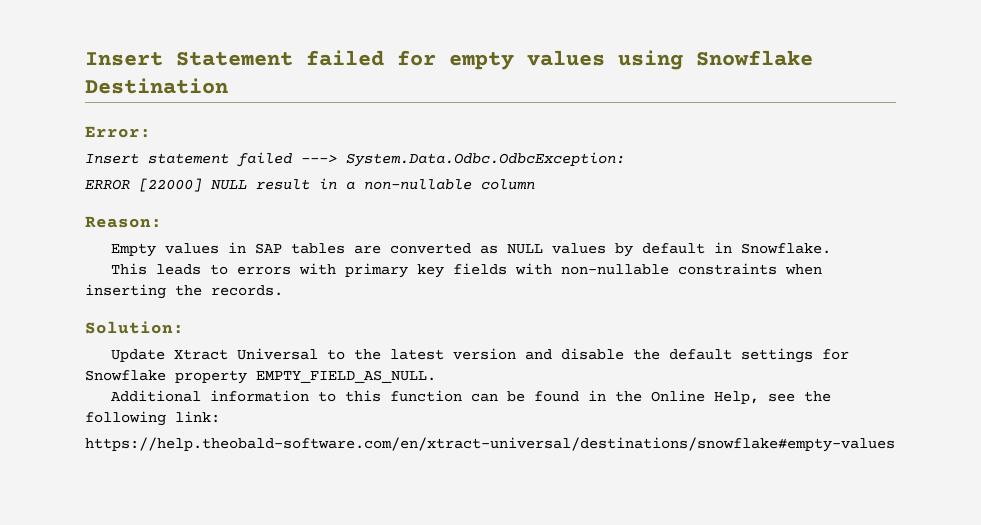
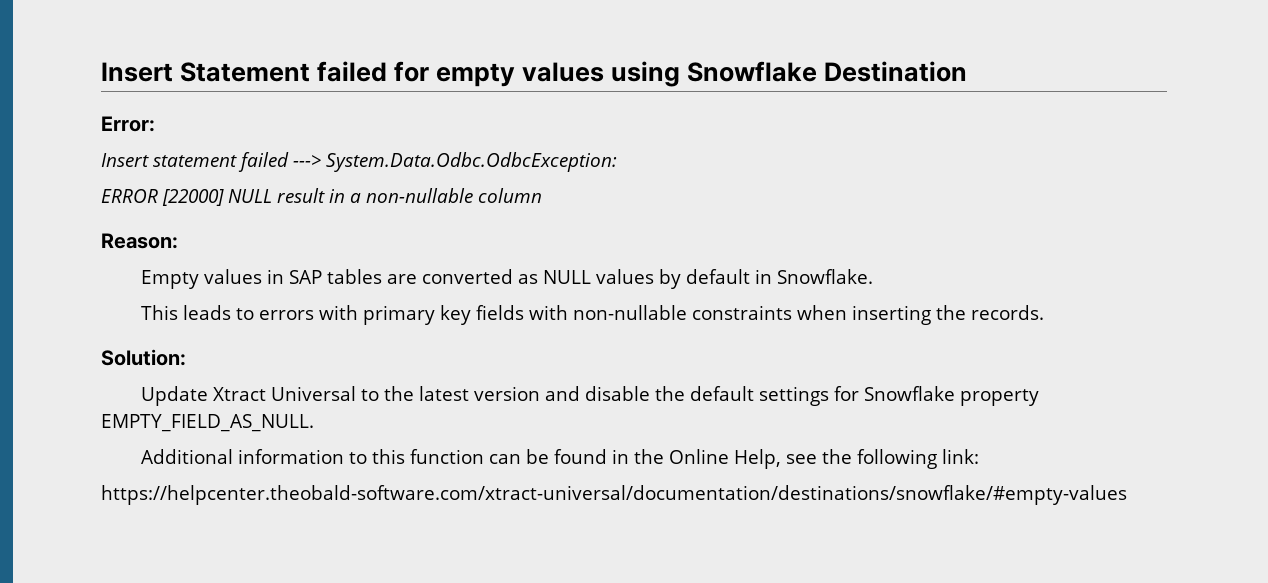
- https://help.theobald-software.com/en/xtract-universal/destinations/snowflake#empty-values
+ https://helpcenter.theobald-software.com/xtract-universal/documentation/destinations/snowflake/#empty-values

